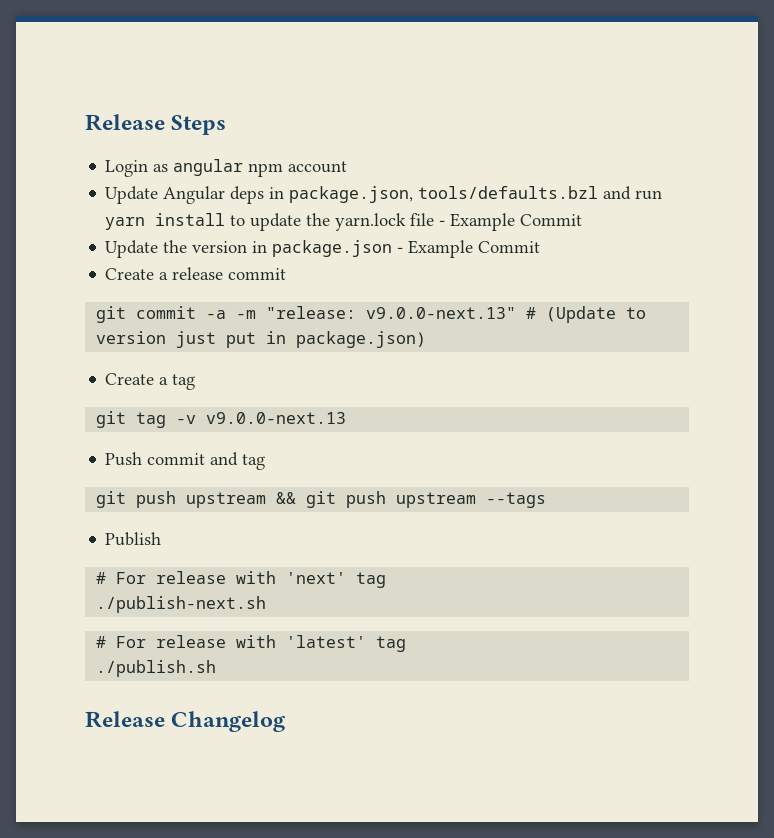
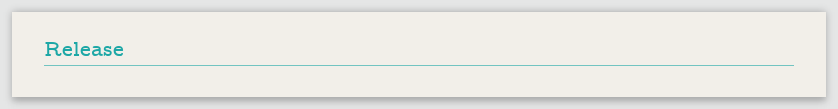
- Release Steps
- Login as angular npm account
- Update Angular deps in package.json, tools/defaults.bzl and run yarn install to update the yarn.lock file - Example Commit
- Update the version in package.json - Example Commit
- Create a release commit
- git commit -a -m "release: v9.0.0-next.13" # (Update to version just put in package.json)
- Create a tag
- git tag -v v9.0.0-next.13
- Push commit and tag
- git push upstream && git push upstream --tags
- Publish
- # For release with 'next' tag
- ./publish-next.sh
- # For release with 'latest' tag
- ./publish.sh
- Release Changelog
+ Release

